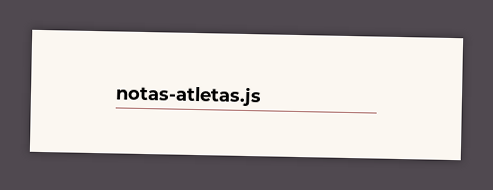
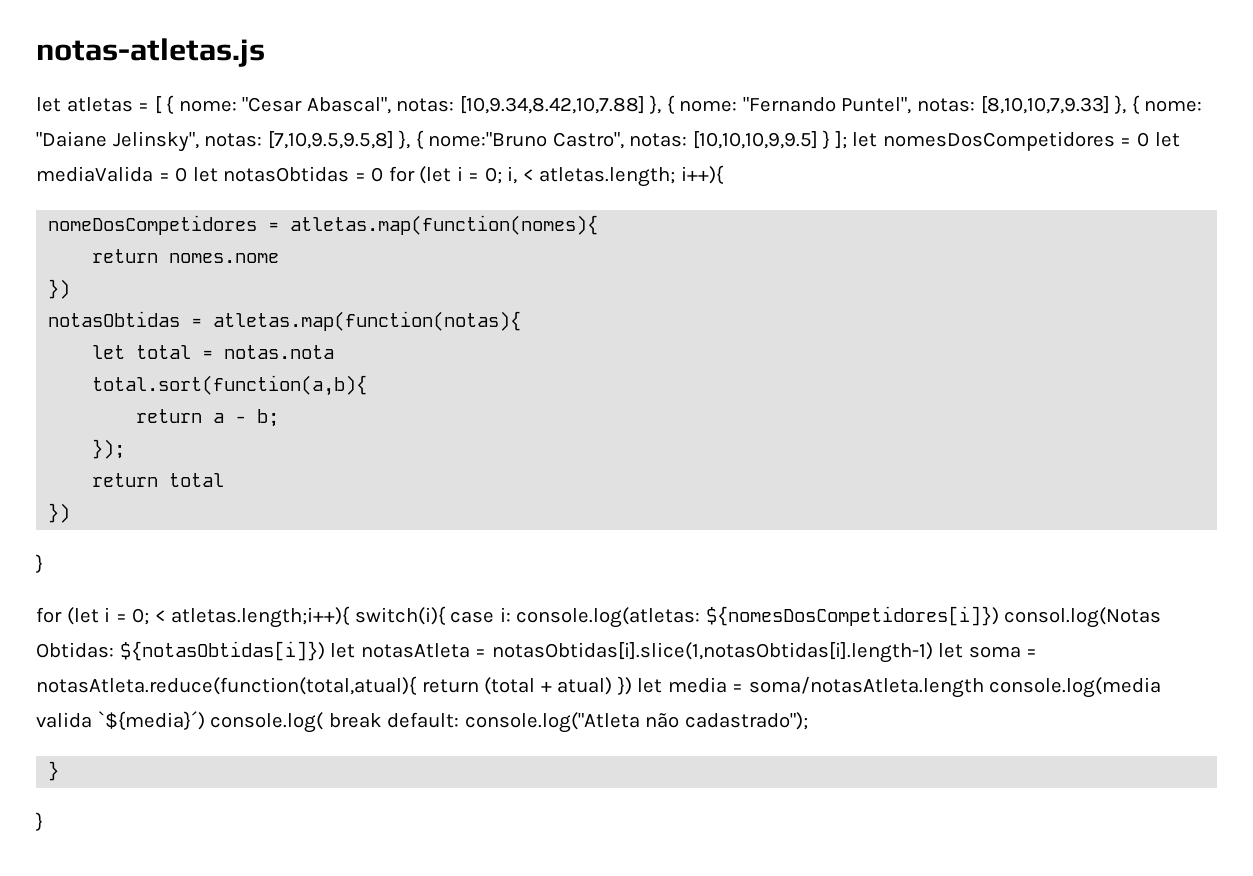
+ let atletas = [ { nome: "Cesar Abascal", notas: [10,9.34,8.42,10,7.88] }, { nome: "Fernando Puntel", notas: [8,10,10,7,9.33] }, { nome: "Daiane Jelinsky", notas: [7,10,9.5,9.5,8] }, { nome:"Bruno Castro", notas: [10,10,10,9,9.5] } ]; let nomesDosCompetidores = 0 let mediaValida = 0 let notasObtidas = 0 for (let i = 0; i, < atletas.length; i++){
+ nomeDosCompetidores = atletas.map(function(nomes){
+ return nomes.nome
+ })
+ notasObtidas = atletas.map(function(notas){
+ let total = notas.nota
+ total.sort(function(a,b){
+ return a - b;
+ });
+ return total
+ })
+ }
+ for (let i = 0; < atletas.length;i++){ switch(i){ case i: console.log(atletas: ${nomesDosCompetidores[i]}) consol.log(Notas Obtidas: ${notasObtidas[i]}) let notasAtleta = notasObtidas[i].slice(1,notasObtidas[i].length-1) let soma = notasAtleta.reduce(function(total,atual){ return (total + atual) }) let media = soma/notasAtleta.length console.log(media valida `${media}´) console.log( break default: console.log("Atleta não cadastrado");
+ }
+ }

